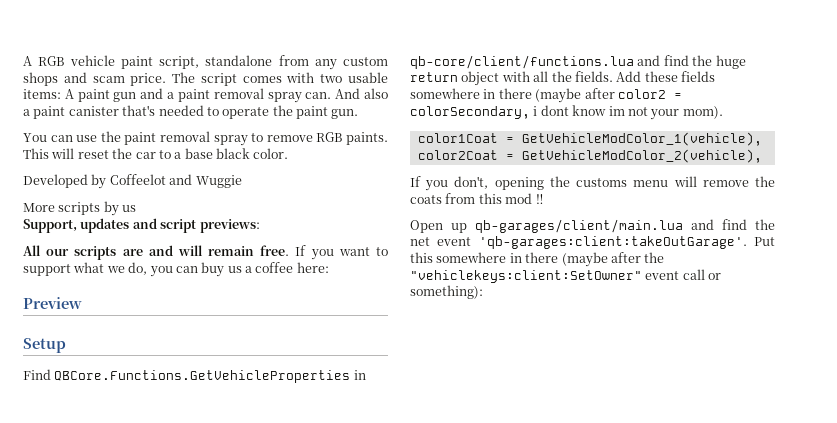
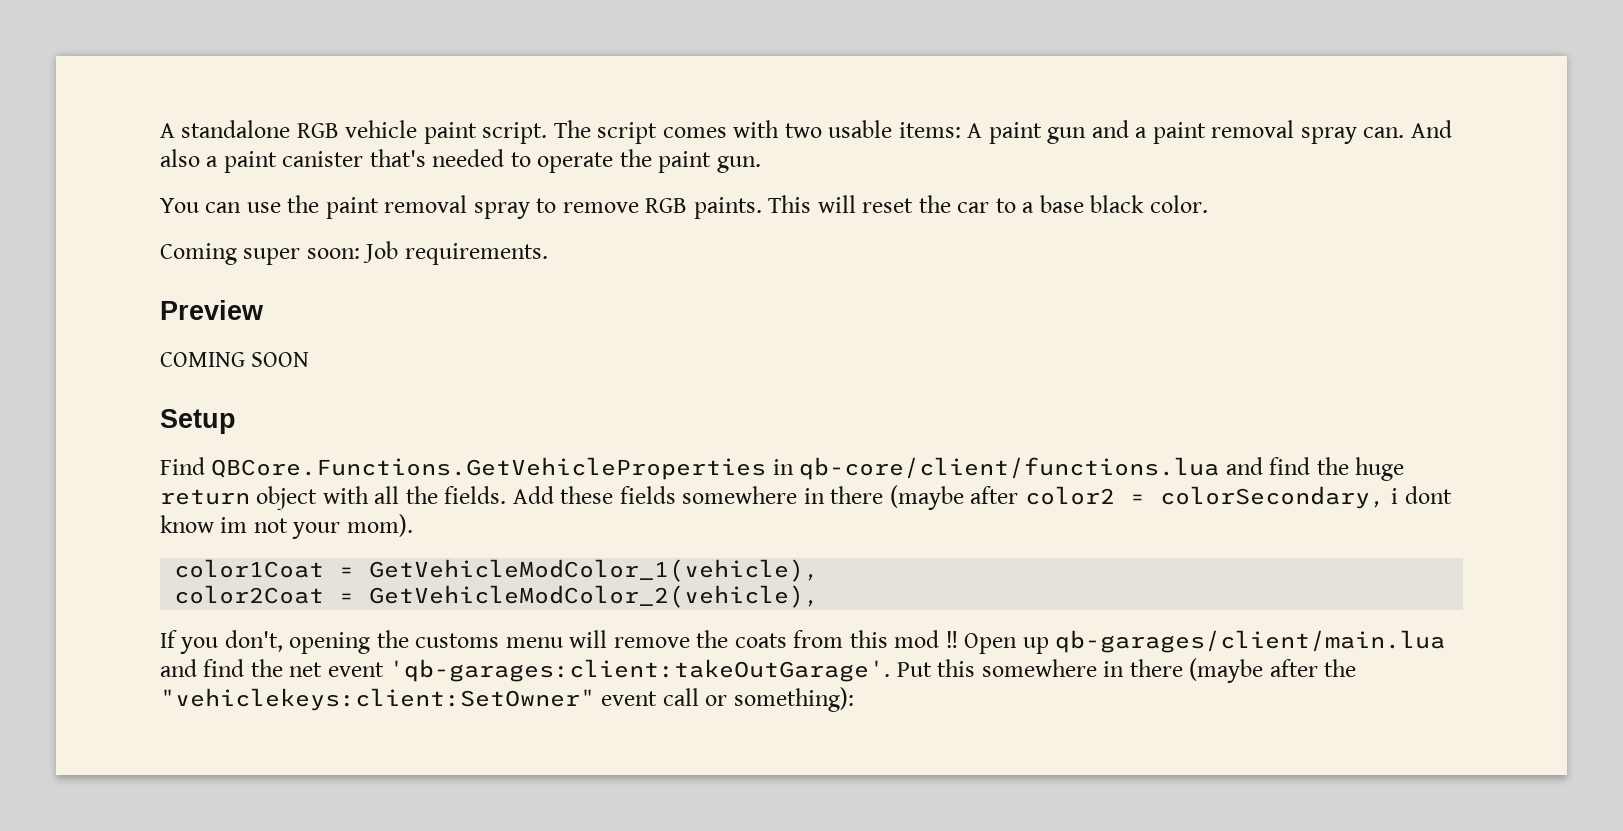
- A RGB vehicle paint script, standalone from any custom shops and scam price.
+ A standalone RGB vehicle paint script.
- Developed by Coffeelot and Wuggie
- More scripts by us
- Support, updates and script previews:
- All our scripts are and will remain free. If you want to support what we do, you can buy us a coffee here:
+ Coming super soon: Job requirements.
+ COMING SOON
- If you don't, opening the customs menu will remove the coats from this mod ‼
- Open up qb-garages/client/main.lua and find the net event 'qb-garages:client:takeOutGarage'.
+ If you don't, opening the customs menu will remove the coats from this mod ‼ Open up qb-garages/client/main.lua and find the net event 'qb-garages:client:takeOutGarage'.

